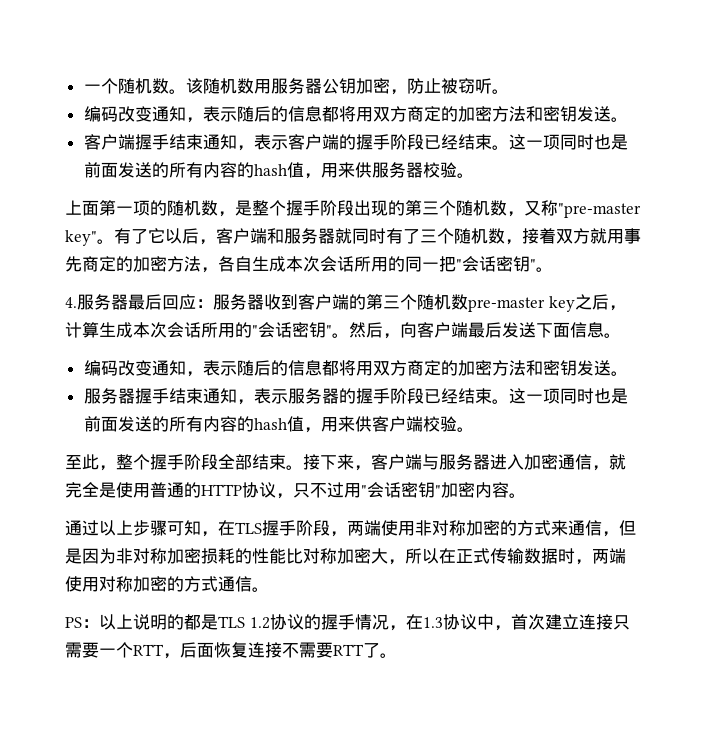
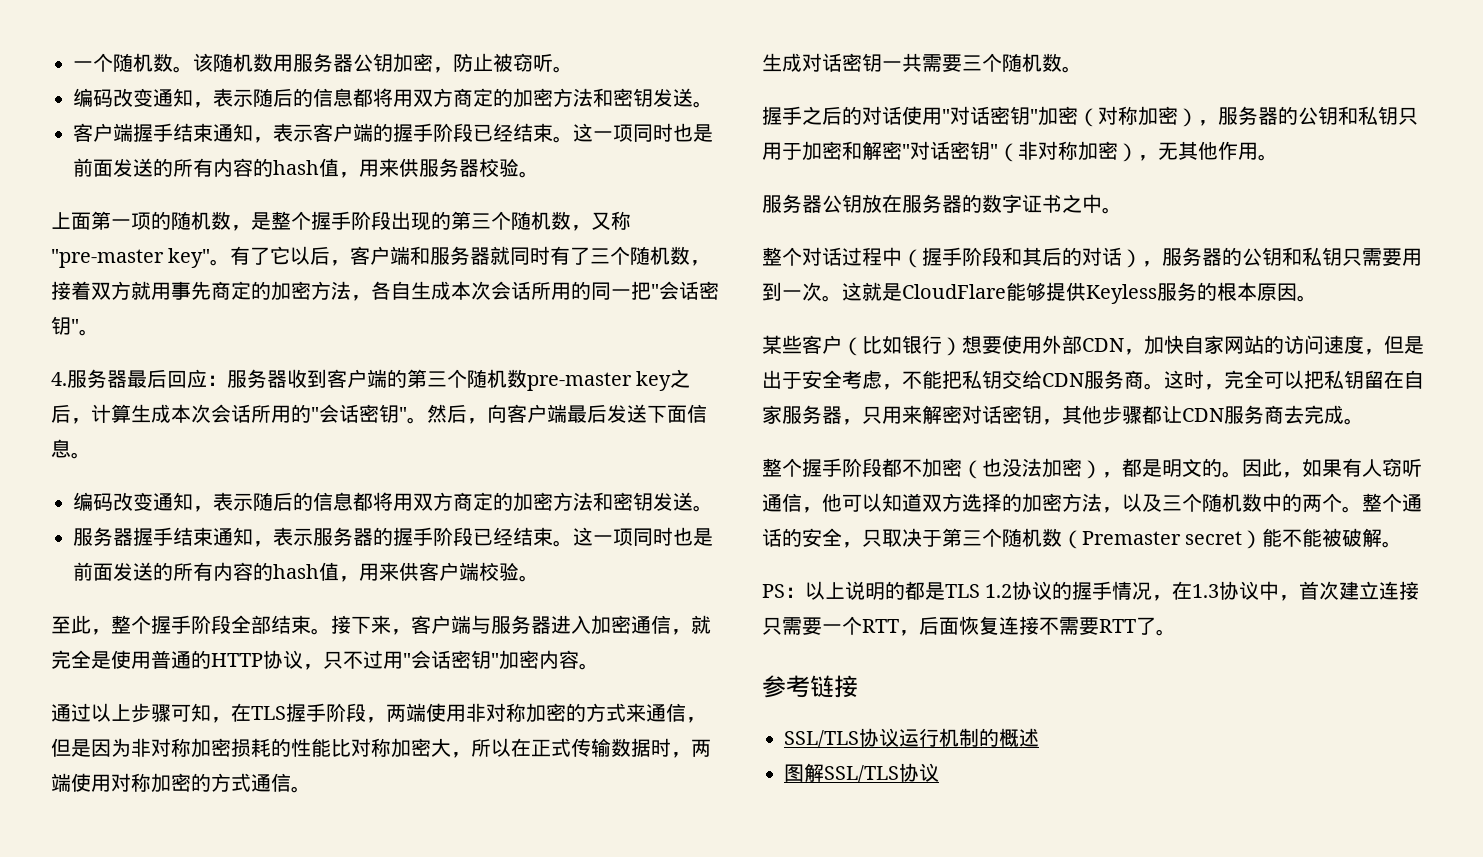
+ 生成对话密钥一共需要三个随机数。
+ 握手之后的对话使用"对话密钥"加密（对称加密），服务器的公钥和私钥只用于加密和解密"对话密钥"（非对称加密），无其他作用。
+ 服务器公钥放在服务器的数字证书之中。
+ 整个对话过程中（握手阶段和其后的对话），服务器的公钥和私钥只需要用到一次。这就是CloudFlare能够提供Keyless服务的根本原因。
+ 某些客户（比如银行）想要使用外部CDN，加快自家网站的访问速度，但是出于安全考虑，不能把私钥交给CDN服务商。这时，完全可以把私钥留在自家服务器，只用来解密对话密钥，其他步骤都让CDN服务商去完成。
+ 整个握手阶段都不加密（也没法加密），都是明文的。因此，如果有人窃听通信，他可以知道双方选择的加密方法，以及三个随机数中的两个。整个通话的安全，只取决于第三个随机数（Premaster secret）能不能被破解。
+ 参考链接
+ SSL/TLS协议运行机制的概述
+ 图解SSL/TLS协议

